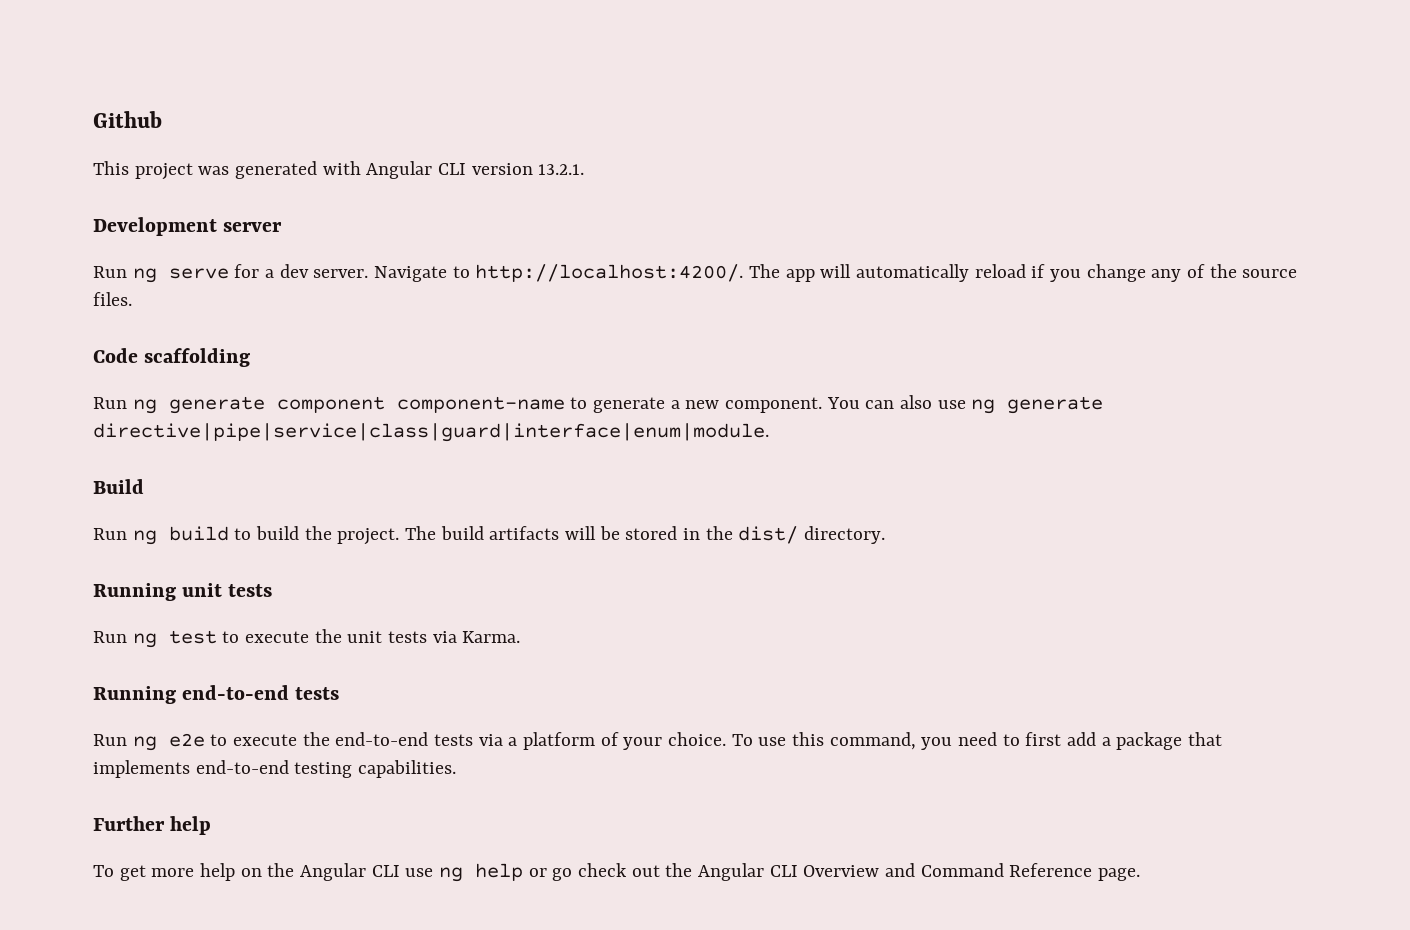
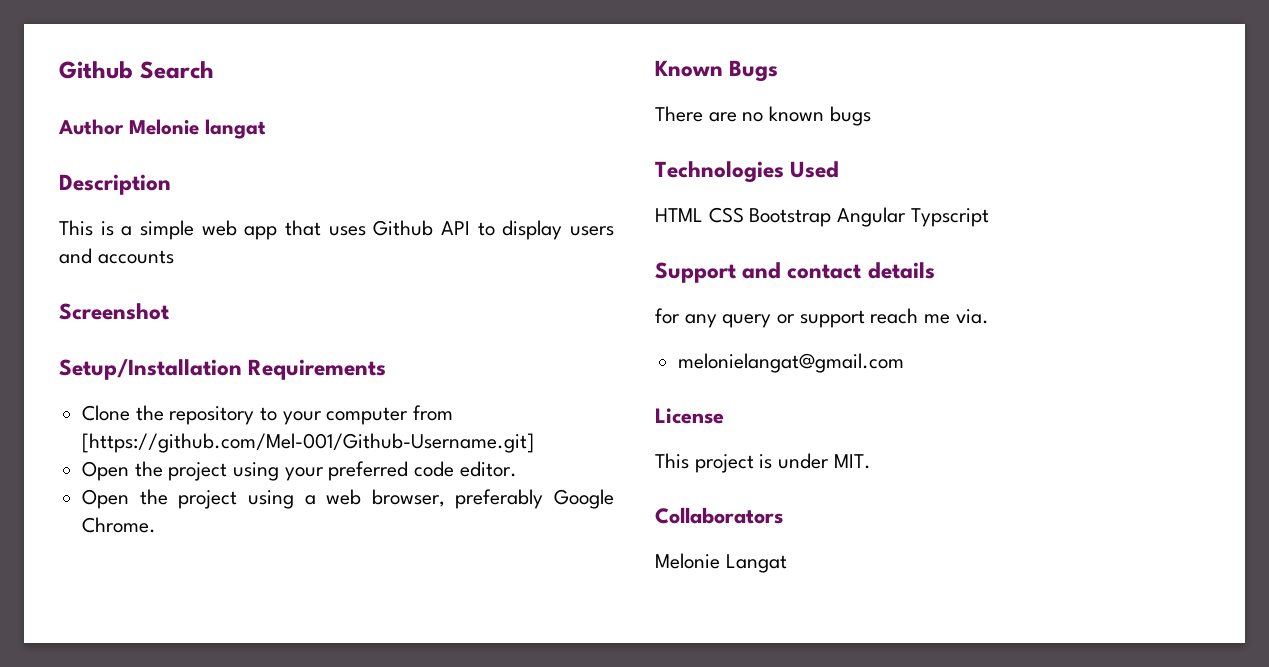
- Github
- This project was generated with Angular CLI version 13.2.1.
- Development server
- Run ng serve for a dev server. Navigate to http://localhost:4200/. The app will automatically reload if you change any of the source files.
- Code scaffolding
- Run ng generate component component-name to generate a new component. You can also use ng generate directive|pipe|service|class|guard|interface|enum|module.
- Build
- Run ng build to build the project. The build artifacts will be stored in the dist/ directory.
- Running unit tests
- Run ng test to execute the unit tests via Karma.
- Running end-to-end tests
- Run ng e2e to execute the end-to-end tests via a platform of your choice. To use this command, you need to first add a package that implements end-to-end testing capabilities.
- Further help
- To get more help on the Angular CLI use ng help or go check out the Angular CLI Overview and Command Reference page.
+ Github Search
+ Author Melonie langat
+ Description
+ This is a simple web app that uses Github API to display users and accounts
+ Screenshot
+ Setup/Installation Requirements
+ Clone the repository to your computer from [https://github.com/Mel-001/Github-Username.git]
+ Open the project using your preferred code editor.
+ Open the project using a web browser, preferably Google Chrome.
+ Known Bugs
+ There are no known bugs
+ Technologies Used
+ HTML CSS Bootstrap Angular Typscript
+ Support and contact details
+ for any query or support reach me via.
+ melonielangat@gmail.com
+ License
+ This project is under MIT.
+ Collaborators
+ Melonie Langat

